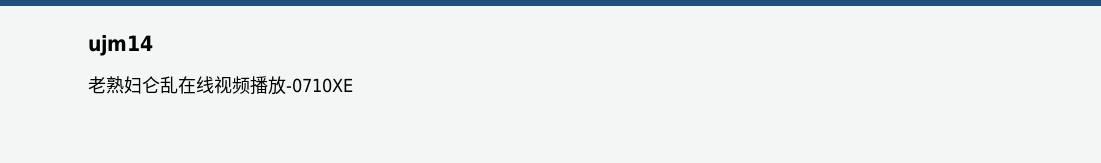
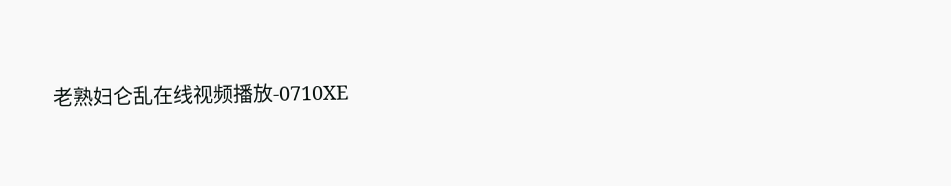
- ujm14

